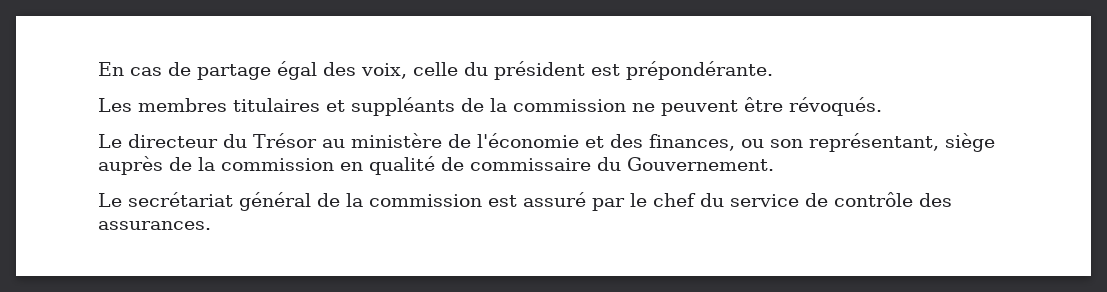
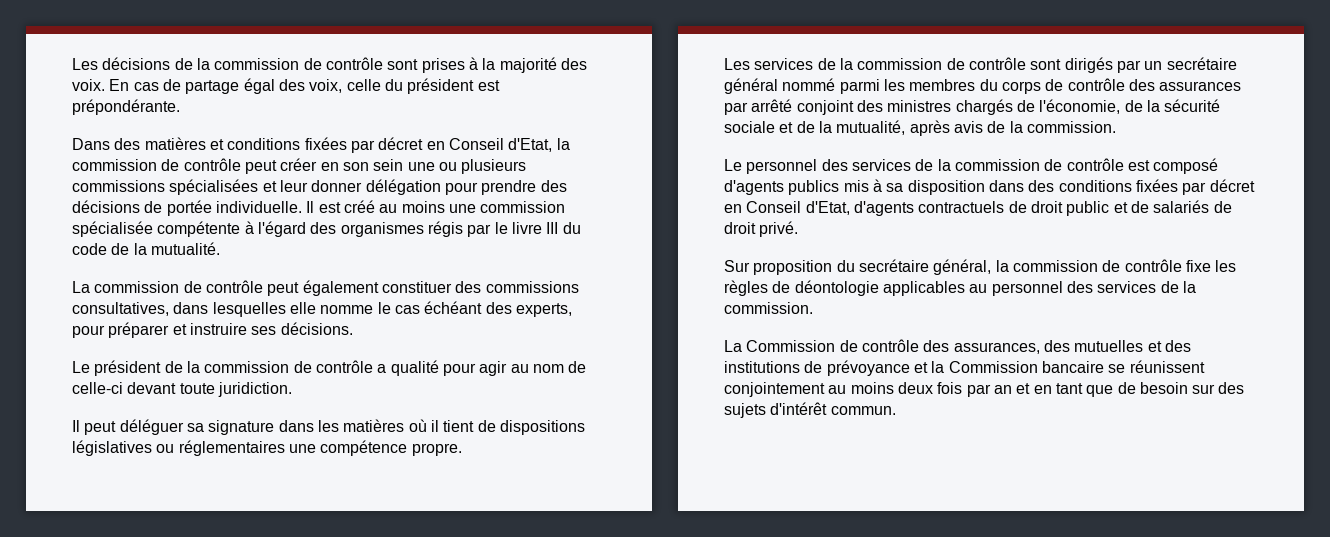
+ Les décisions de la commission de contrôle sont prises à la majorité des voix.
- Les membres titulaires et suppléants de la commission ne peuvent être révoqués.
- Le directeur du Trésor au ministère de l'économie et des finances, ou son représentant, siège auprès de la commission en qualité de commissaire du Gouvernement.
- Le secrétariat général de la commission est assuré par le chef du service de contrôle des assurances.
+ Dans des matières et conditions fixées par décret en Conseil d'Etat, la commission de contrôle peut créer en son sein une ou plusieurs commissions spécialisées et leur donner délégation pour prendre des décisions de portée individuelle. Il est créé au moins une commission spécialisée compétente à l'égard des organismes régis par le livre III du code de la mutualité.
+ La commission de contrôle peut également constituer des commissions consultatives, dans lesquelles elle nomme le cas échéant des experts, pour préparer et instruire ses décisions.
+ Le président de la commission de contrôle a qualité pour agir au nom de celle-ci devant toute juridiction.
+ Il peut déléguer sa signature dans les matières où il tient de dispositions législatives ou réglementaires une compétence propre.
+ Les services de la commission de contrôle sont dirigés par un secrétaire général nommé parmi les membres du corps de contrôle des assurances par arrêté conjoint des ministres chargés de l'économie, de la sécurité sociale et de la mutualité, après avis de la commission.
+ Le personnel des services de la commission de contrôle est composé d'agents publics mis à sa disposition dans des conditions fixées par décret en Conseil d'Etat, d'agents contractuels de droit public et de salariés de droit privé.
+ Sur proposition du secrétaire général, la commission de contrôle fixe les règles de déontologie applicables au personnel des services de la commission.
+ La Commission de contrôle des assurances, des mutuelles et des institutions de prévoyance et la Commission bancaire se réunissent conjointement au moins deux fois par an et en tant que de besoin sur des sujets d'intérêt commun.

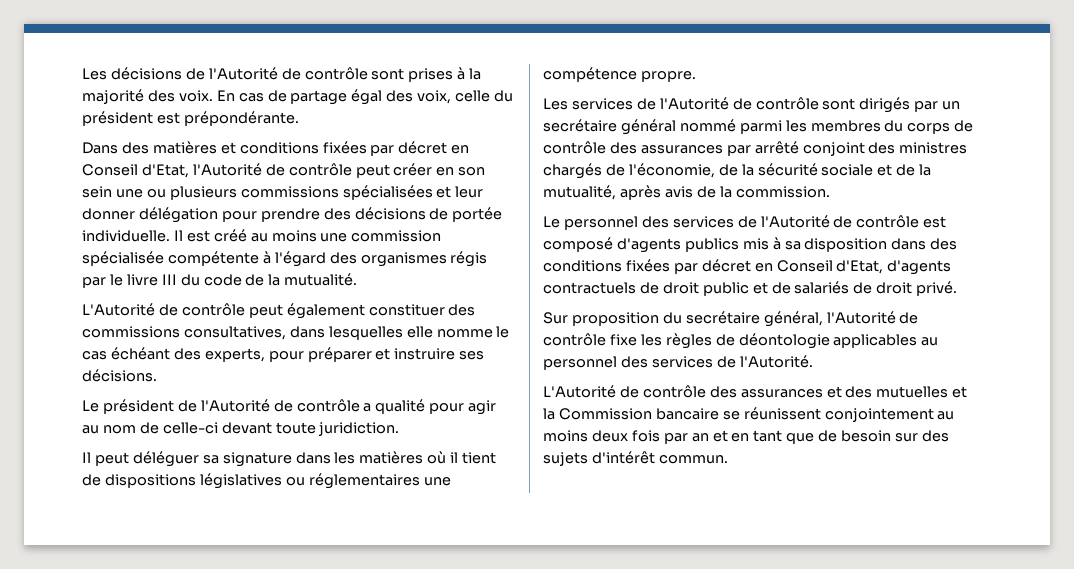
- Les décisions de la commission de contrôle sont prises à la majorité des voix.
+ Les décisions de l'Autorité de contrôle sont prises à la majorité des voix.
- Dans des matières et conditions fixées par décret en Conseil d'Etat, la commission de contrôle peut créer en son sein une ou plusieurs commissions spécialisées et leur donner délégation pour prendre des décisions de portée individuelle.
+ Dans des matières et conditions fixées par décret en Conseil d'Etat, l'Autorité de contrôle peut créer en son sein une ou plusieurs commissions spécialisées et leur donner délégation pour prendre des décisions de portée individuelle.
- La commission de contrôle peut également constituer des commissions consultatives, dans lesquelles elle nomme le cas échéant des experts, pour préparer et instruire ses décisions.
+ L'Autorité de contrôle peut également constituer des commissions consultatives, dans lesquelles elle nomme le cas échéant des experts, pour préparer et instruire ses décisions.
- Le président de la commission de contrôle a qualité pour agir au nom de celle-ci devant toute juridiction.
+ Le président de l'Autorité de contrôle a qualité pour agir au nom de celle-ci devant toute juridiction.
- Les services de la commission de contrôle sont dirigés par un secrétaire général nommé parmi les membres du corps de contrôle des assurances par arrêté conjoint des ministres chargés de l'économie, de la sécurité sociale et de la mutualité, après avis de la commission.
+ Les services de l'Autorité de contrôle sont dirigés par un secrétaire général nommé parmi les membres du corps de contrôle des assurances par arrêté conjoint des ministres chargés de l'économie, de la sécurité sociale et de la mutualité, après avis de la commission.
- Le personnel des services de la commission de contrôle est composé d'agents publics mis à sa disposition dans des conditions fixées par décret en Conseil d'Etat, d'agents contractuels de droit public et de salariés de droit privé.
+ Le personnel des services de l'Autorité de contrôle est composé d'agents publics mis à sa disposition dans des conditions fixées par décret en Conseil d'Etat, d'agents contractuels de droit public et de salariés de droit privé.
- Sur proposition du secrétaire général, la commission de contrôle fixe les règles de déontologie applicables au personnel des services de la commission.
- La Commission de contrôle des assurances, des mutuelles et des institutions de prévoyance et la Commission bancaire se réunissent conjointement au moins deux fois par an et en tant que de besoin sur des sujets d'intérêt commun.
+ Sur proposition du secrétaire général, l'Autorité de contrôle fixe les règles de déontologie applicables au personnel des services de l'Autorité.
+ L'Autorité de contrôle des assurances et des mutuelles et la Commission bancaire se réunissent conjointement au moins deux fois par an et en tant que de besoin sur des sujets d'intérêt commun.

